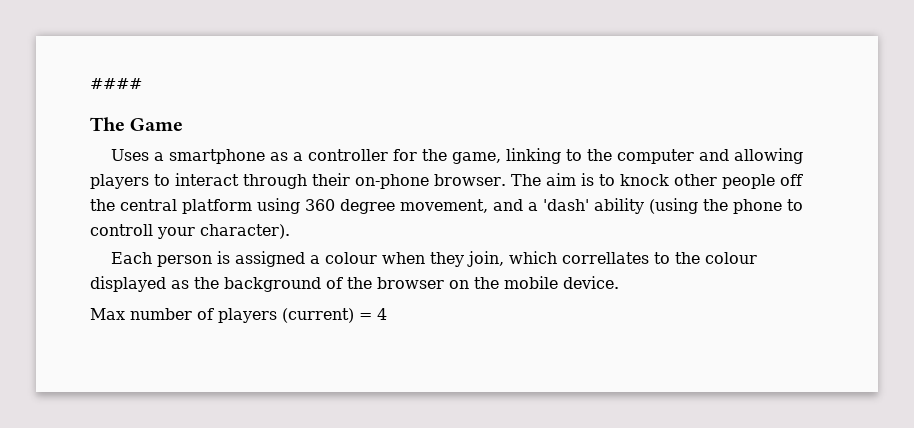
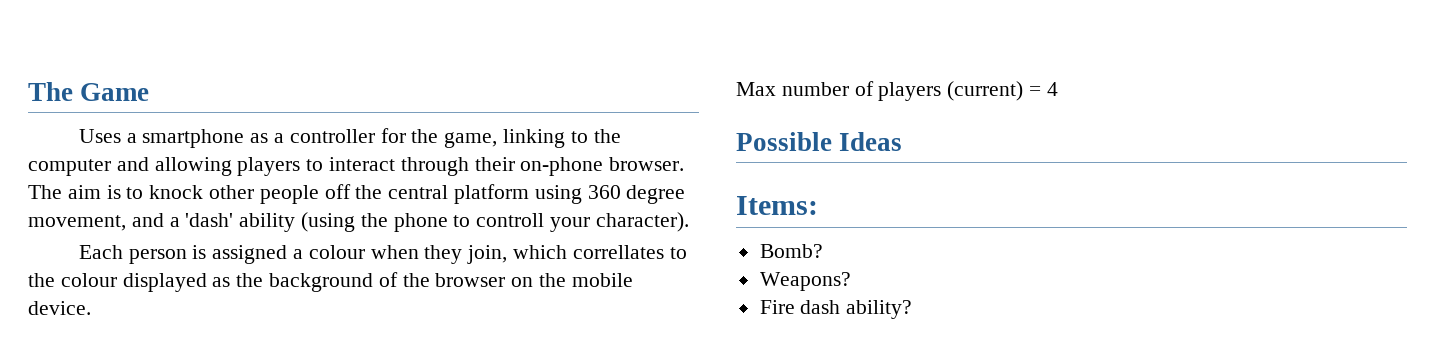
- ####
+ Possible Ideas
+ Items:
+ Bomb?
+ Weapons?
+ Fire dash ability?

